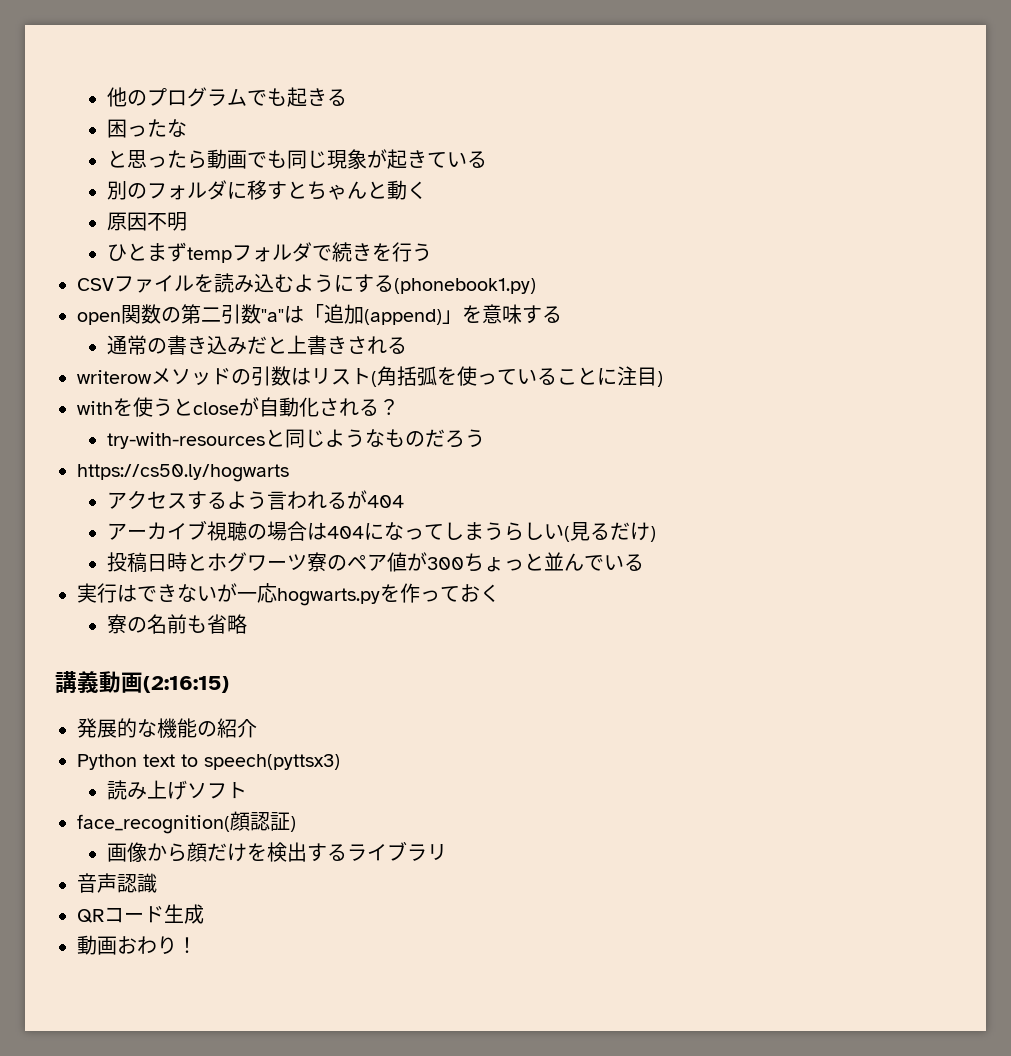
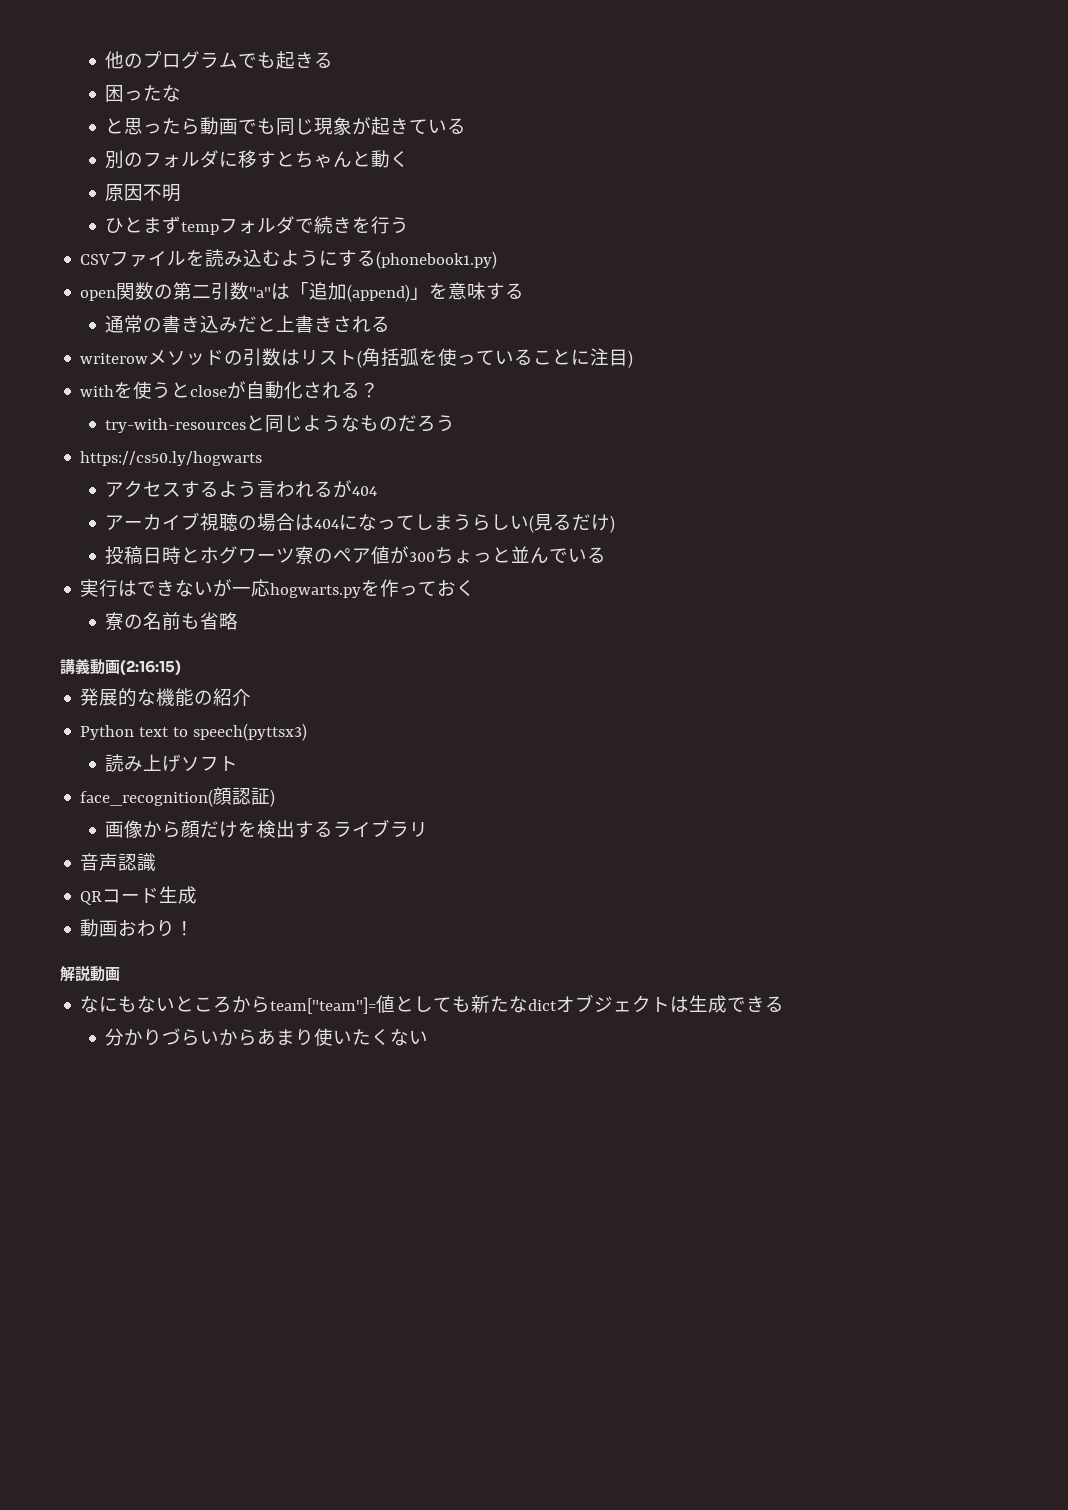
+ 解説動画
+ なにもないところからteam["team"]=値としても新たなdictオブジェクトは生成できる
+ 分かりづらいからあまり使いたくない

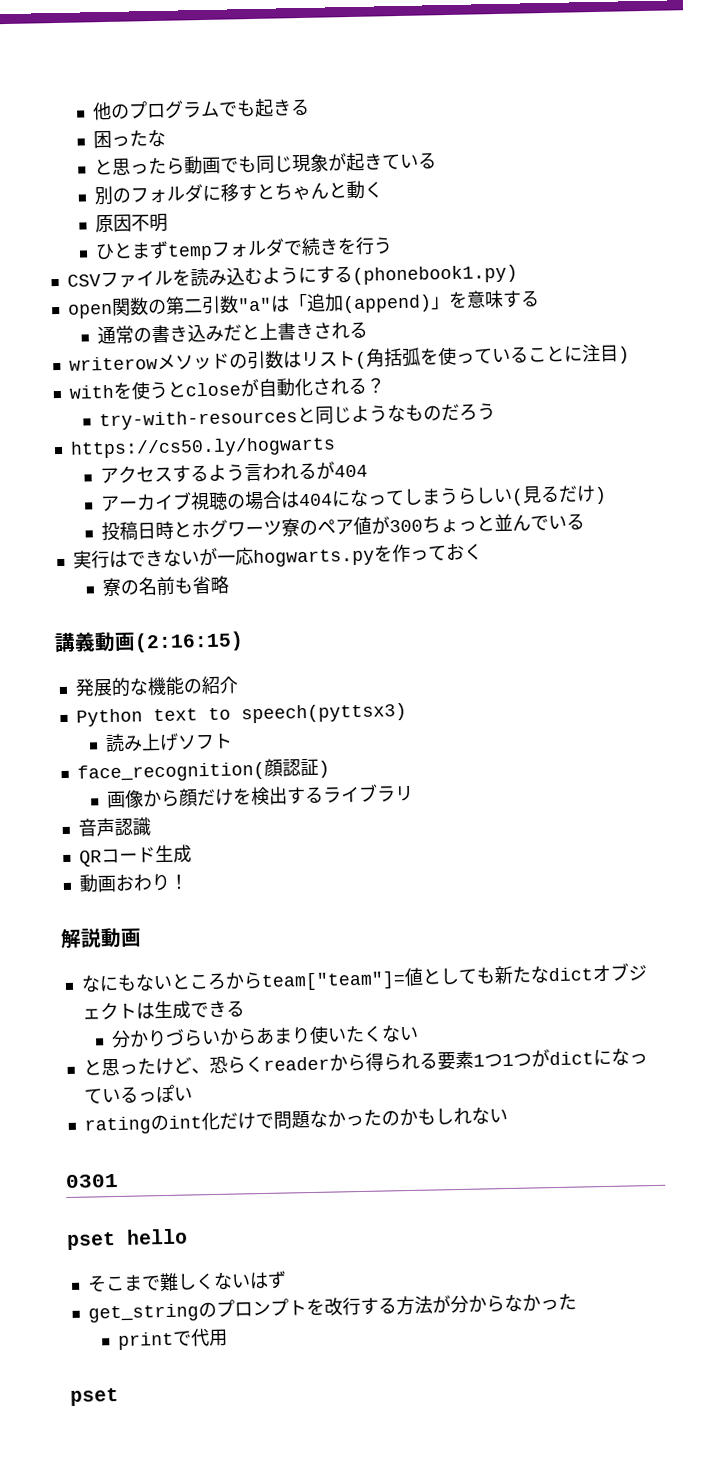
+ と思ったけど、恐らくreaderから得られる要素1つ1つがdictになっているっぽい
+ ratingのint化だけで問題なかったのかもしれない
+ 0301
+ pset hello
+ そこまで難しくないはず
+ get_stringのプロンプトを改行する方法が分からなかった
+ printで代用
+ pset

